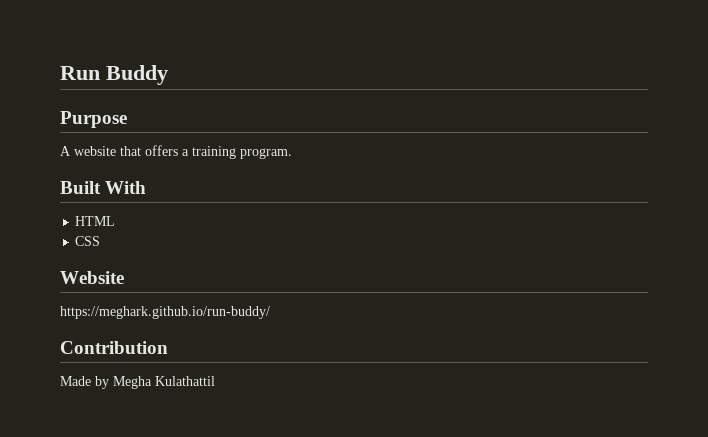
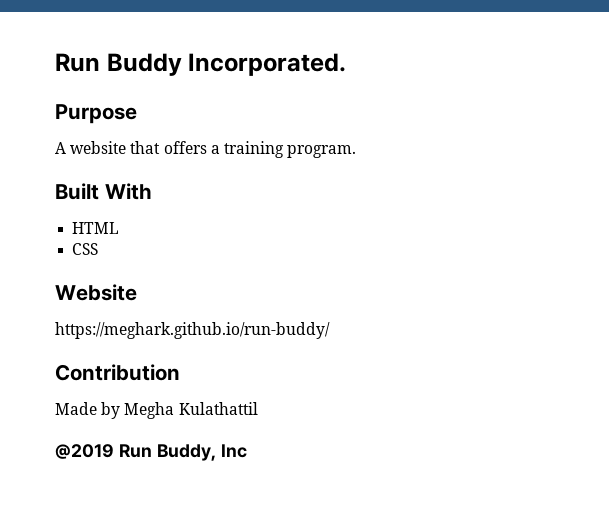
- Run Buddy
+ Run Buddy Incorporated.
+ @2019 Run Buddy, Inc

